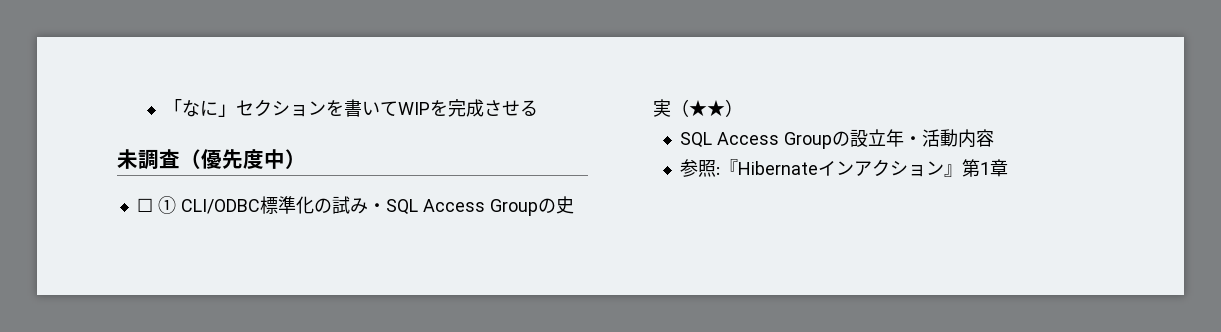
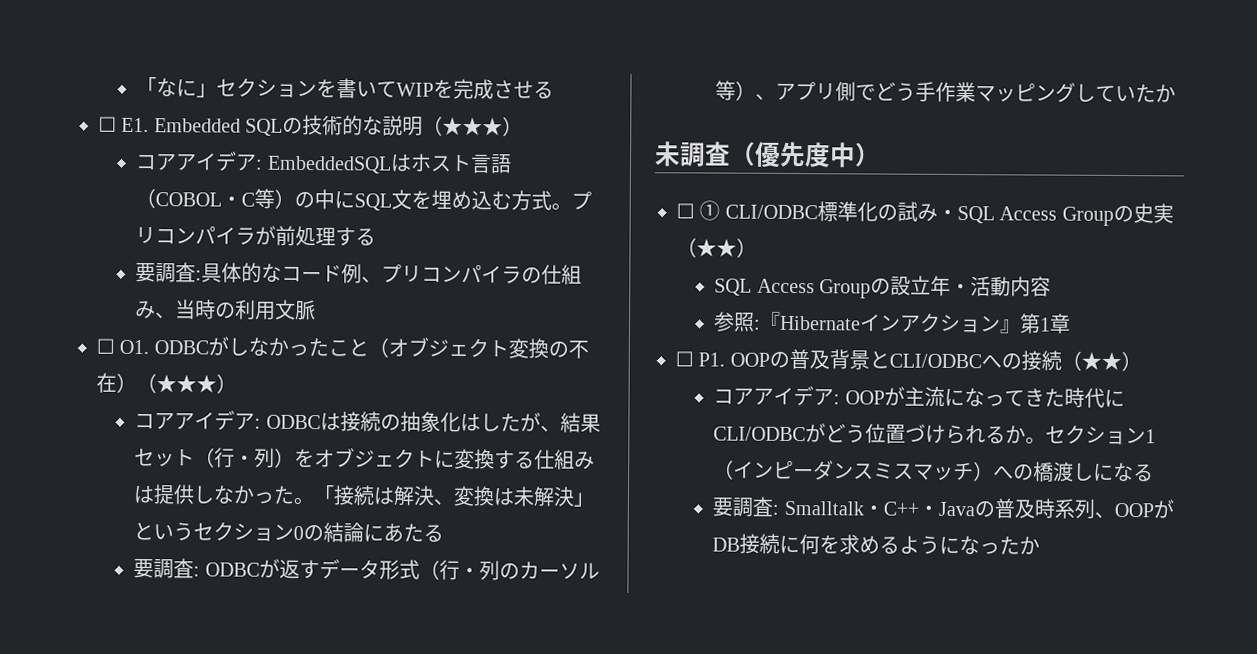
+ ☐ E1. Embedded SQLの技術的な説明（★★★）
+ コアアイデア: EmbeddedSQLはホスト言語（COBOL・C等）の中にSQL文を埋め込む方式。プリコンパイラが前処理する
+ 要調査:具体的なコード例、プリコンパイラの仕組み、当時の利用文脈
+ ☐ O1. ODBCがしなかったこと（オブジェクト変換の不在）（★★★）
+ コアアイデア: ODBCは接続の抽象化はしたが、結果セット（行・列）をオブジェクトに変換する仕組みは提供しなかった。「接続は解決、変換は未解決」というセクション0の結論にあたる
+ 要調査: ODBCが返すデータ形式（行・列のカーソル等）、アプリ側でどう手作業マッピングしていたか
+ ☐ P1. OOPの普及背景とCLI/ODBCへの接続（★★）
+ コアアイデア: OOPが主流になってきた時代にCLI/ODBCがどう位置づけられるか。セクション1（インピーダンスミスマッチ）への橋渡しになる
+ 要調査: Smalltalk・C++・Javaの普及時系列、OOPがDB接続に何を求めるようになったか

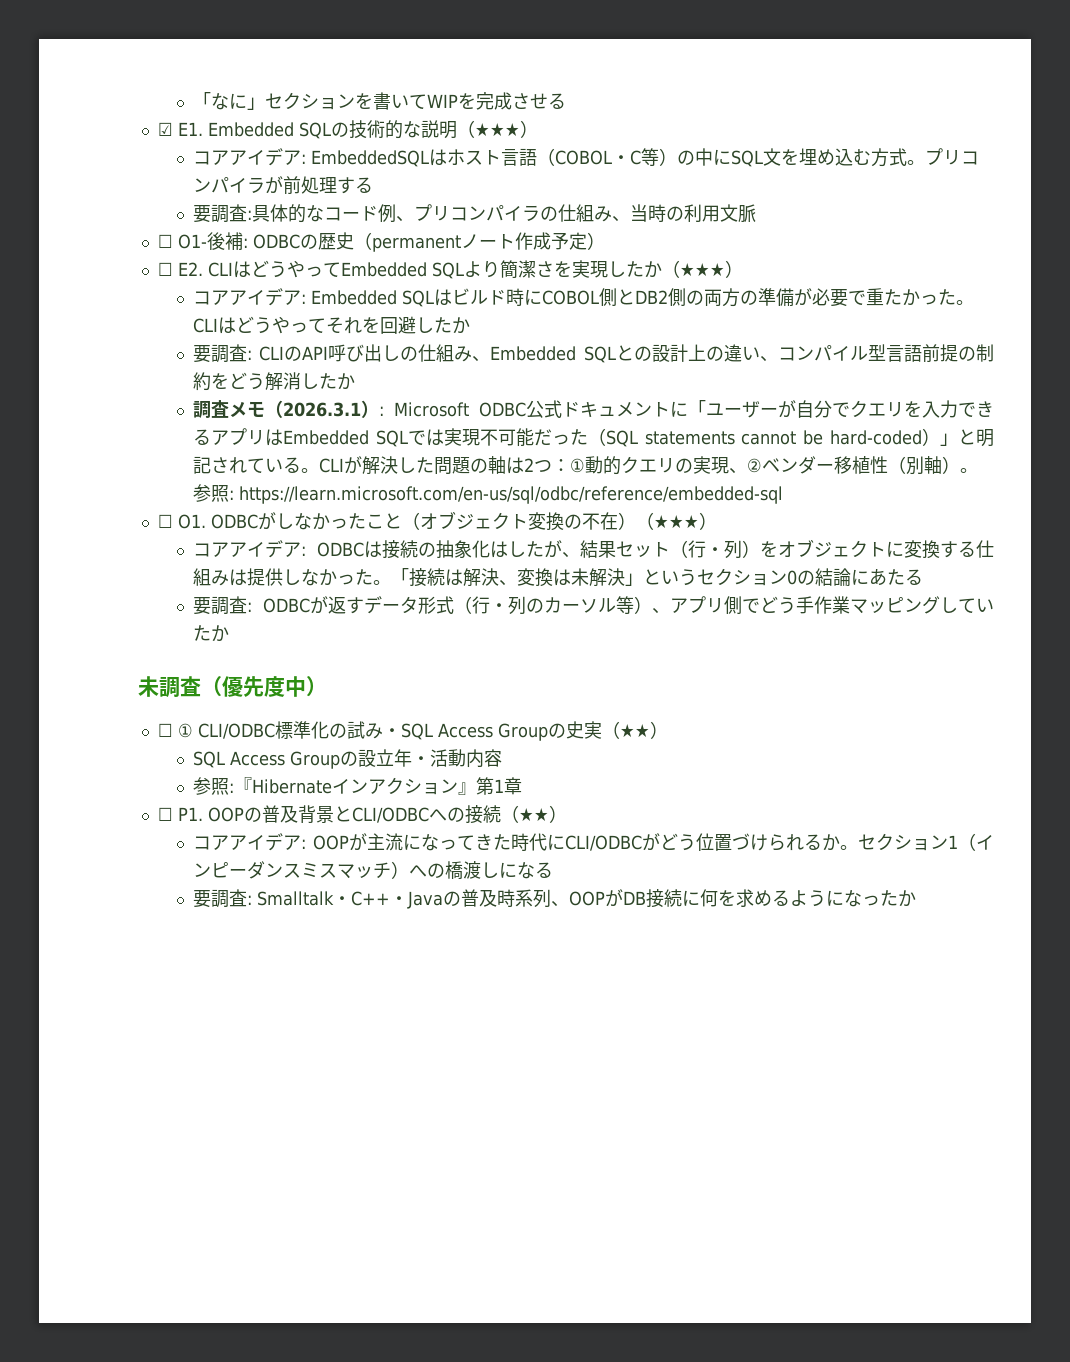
- ☐ E1. Embedded SQLの技術的な説明（★★★）
+ ☑ E1. Embedded SQLの技術的な説明（★★★）
+ ☐ O1-後補: ODBCの歴史（permanentノート作成予定）
+ ☐ E2. CLIはどうやってEmbedded SQLより簡潔さを実現したか（★★★）
+ コアアイデア: Embedded SQLはビルド時にCOBOL側とDB2側の両方の準備が必要で重たかった。CLIはどうやってそれを回避したか
+ 要調査: CLIのAPI呼び出しの仕組み、Embedded SQLとの設計上の違い、コンパイル型言語前提の制約をどう解消したか
+ 調査メモ（2026.3.1）: Microsoft ODBC公式ドキュメントに「ユーザーが自分でクエリを入力できるアプリはEmbedded SQLでは実現不可能だった（SQL statements cannot be hard-coded）」と明記されている。CLIが解決した問題の軸は2つ：①動的クエリの実現、②ベンダー移植性（別軸）。参照: https://learn.microsoft.com/en-us/sql/odbc/reference/embedded-sql

